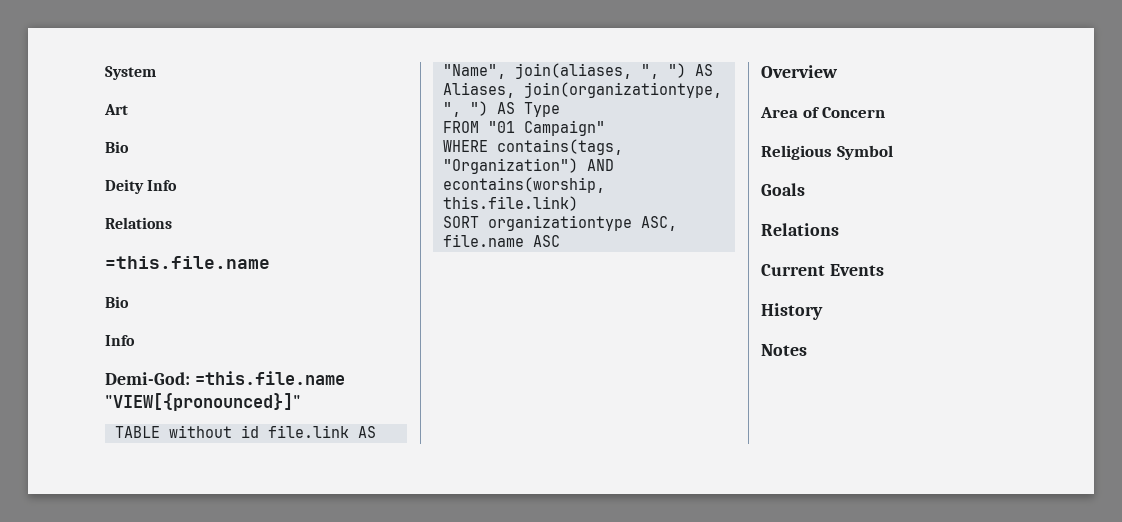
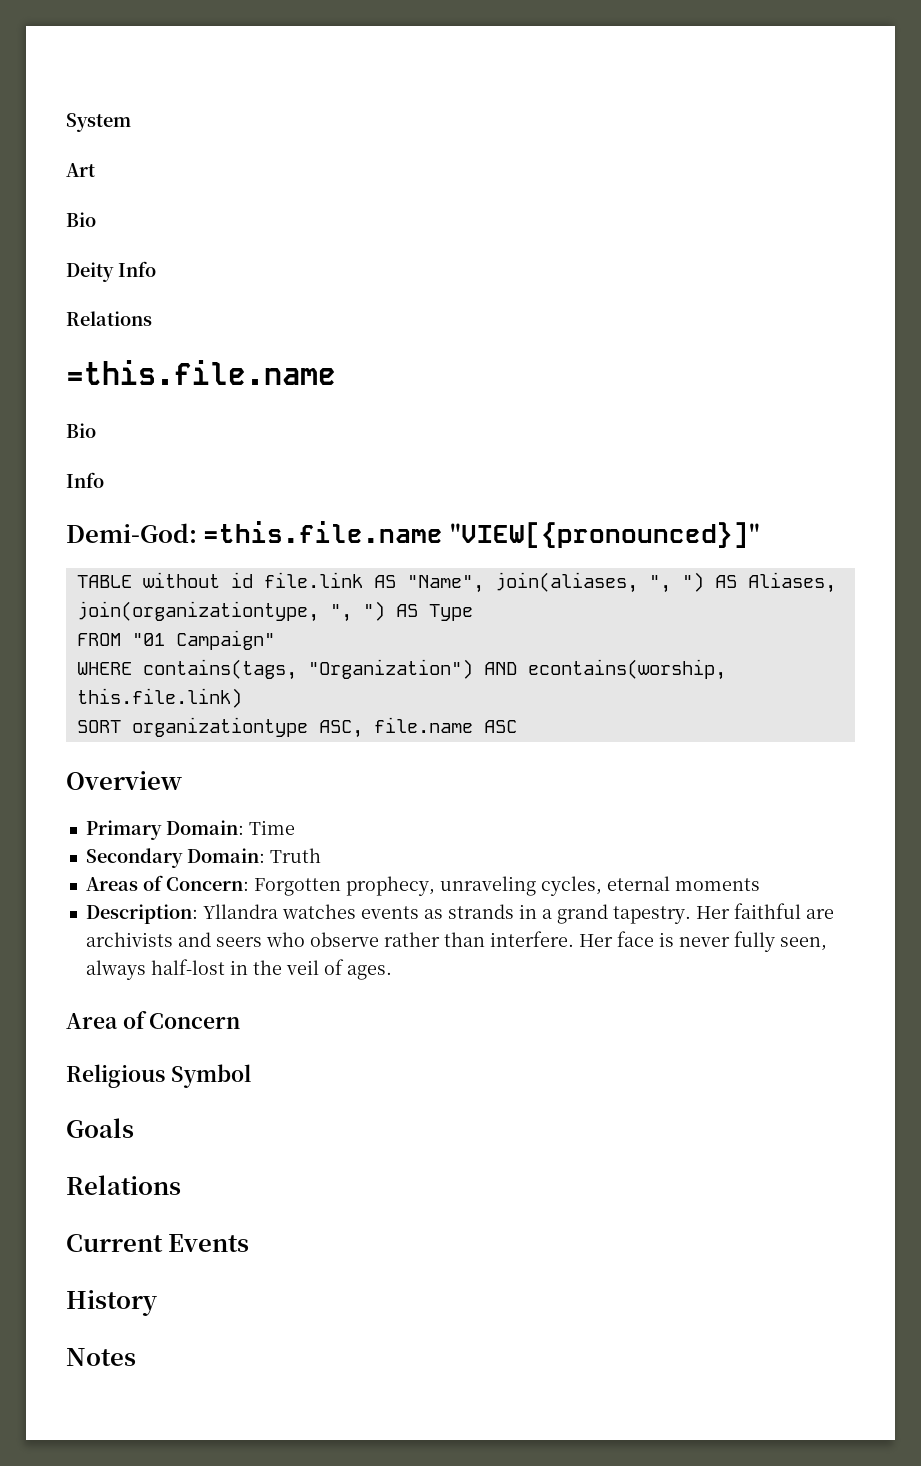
+ Primary Domain: Time
+ Secondary Domain: Truth
+ Areas of Concern: Forgotten prophecy, unraveling cycles, eternal moments
+ Description: Yllandra watches events as strands in a grand tapestry. Her faithful are archivists and seers who observe rather than interfere. Her face is never fully seen, always half-lost in the veil of ages.

